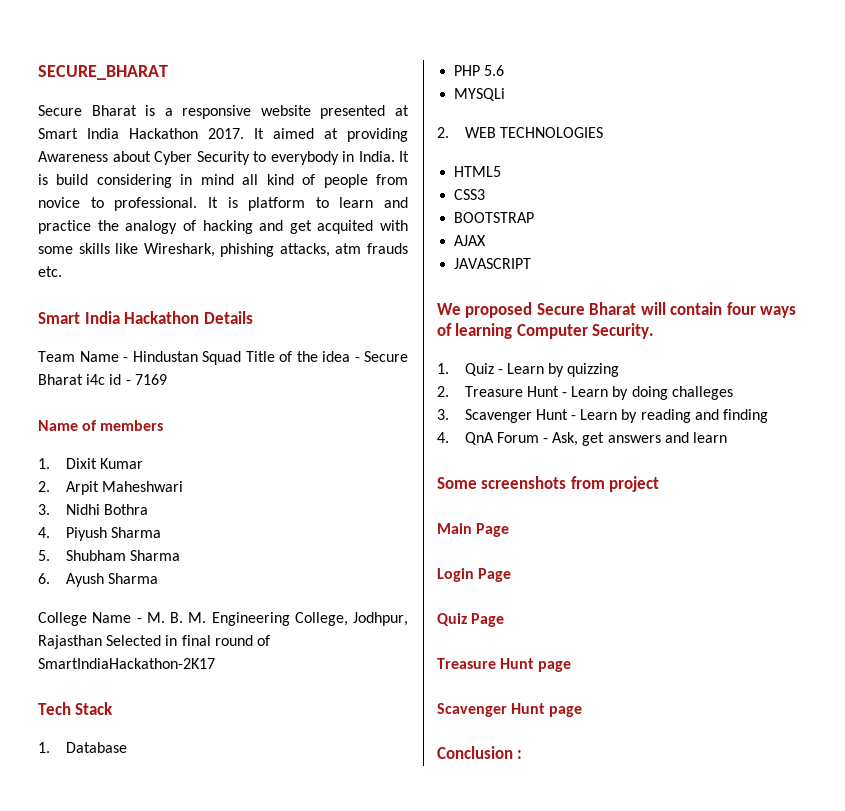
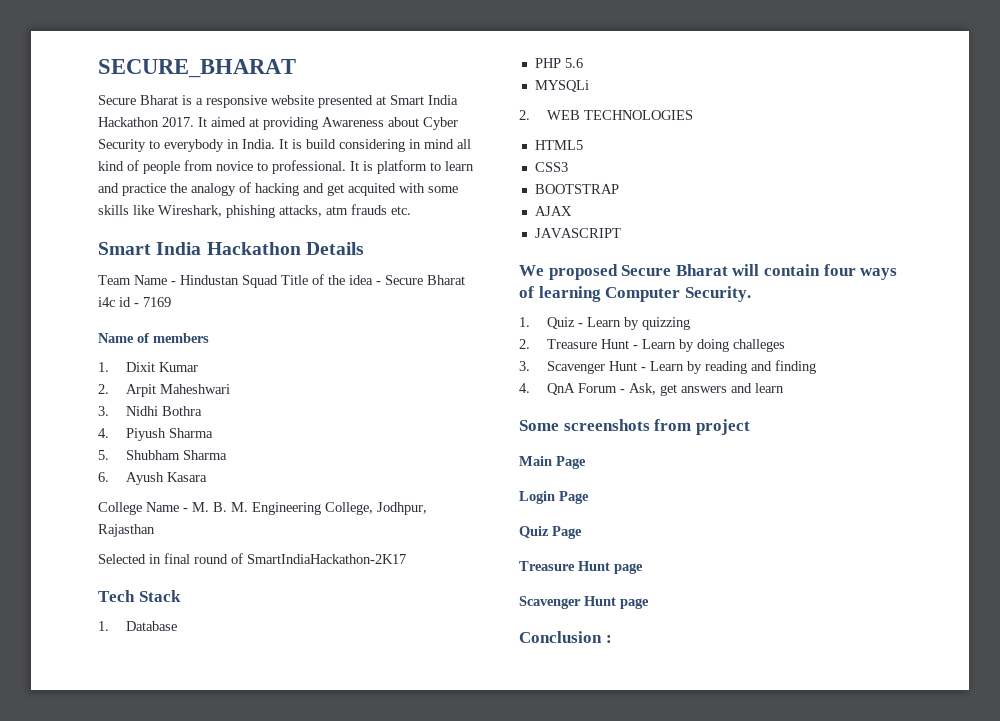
- 6. Ayush Sharma
+ 6. Ayush Kasara
- College Name - M. B. M. Engineering College, Jodhpur, Rajasthan Selected in final round of SmartIndiaHackathon-2K17
+ College Name - M. B. M. Engineering College, Jodhpur, Rajasthan
+ Selected in final round of SmartIndiaHackathon-2K17

